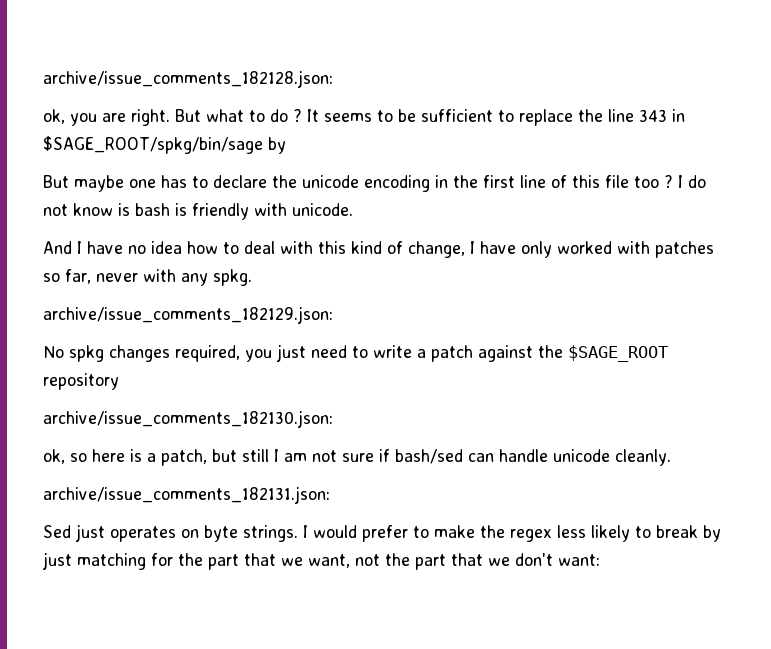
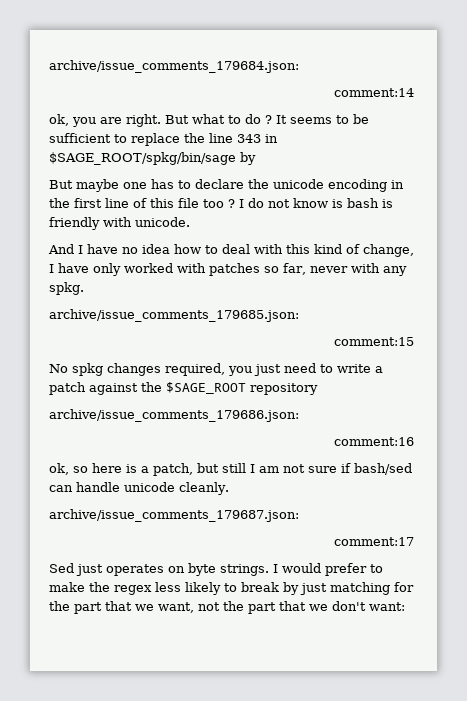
- archive/issue_comments_182128.json:
+ archive/issue_comments_179684.json:
+ comment:14
- archive/issue_comments_182129.json:
+ archive/issue_comments_179685.json:
+ comment:15
- archive/issue_comments_182130.json:
+ archive/issue_comments_179686.json:
+ comment:16
- archive/issue_comments_182131.json:
+ archive/issue_comments_179687.json:
+ comment:17

